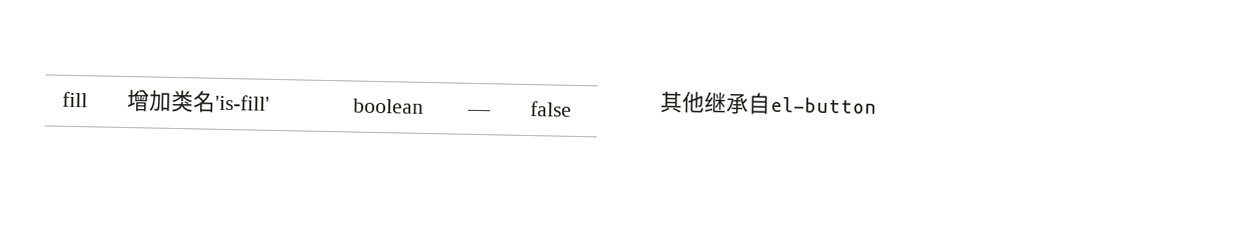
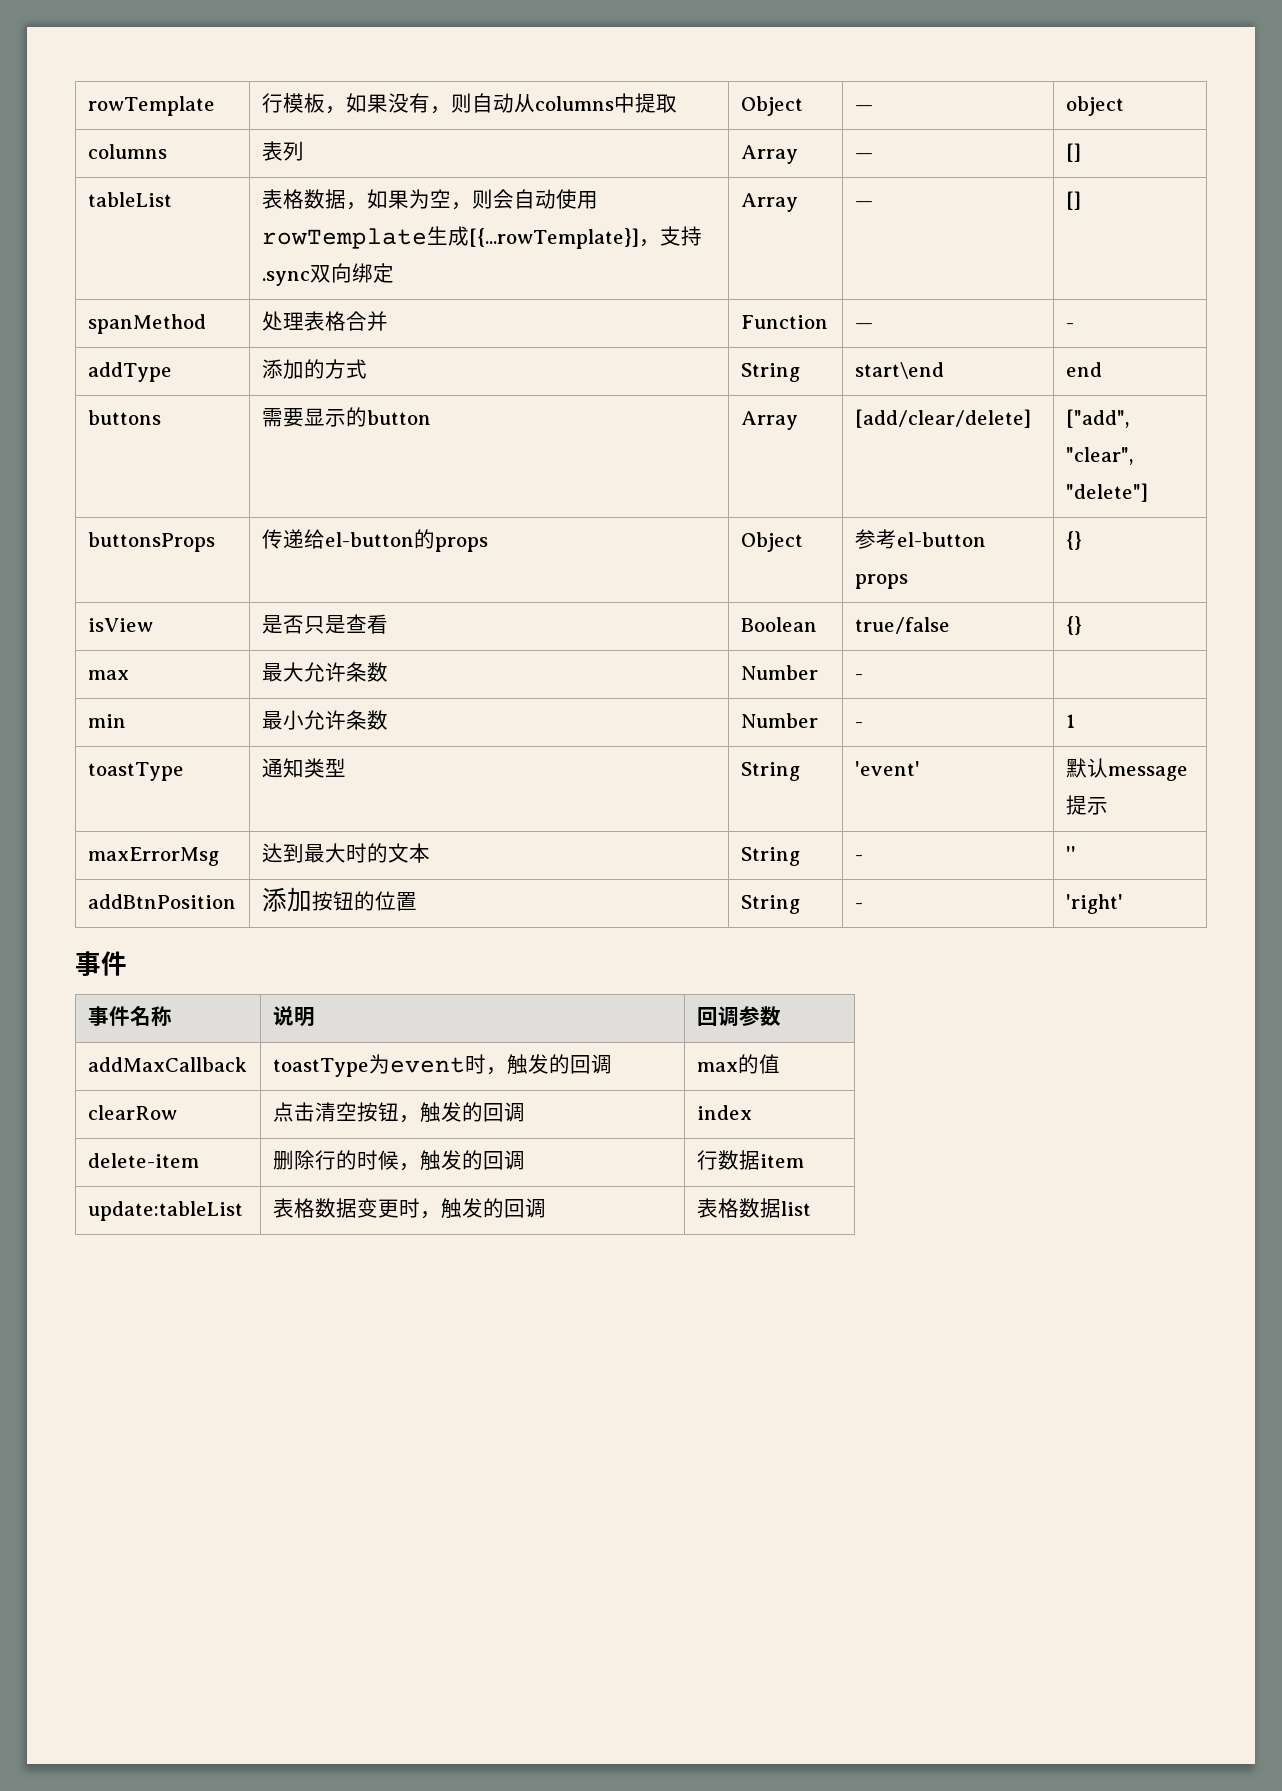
- fill | 增加类名'is-fill' | boolean | — | false
- 其他继承自el-button
+ rowTemplate | 行模板，如果没有，则自动从columns中提取 | Object | — | object
+ columns | 表列 | Array | — | []
+ tableList | 表格数据，如果为空，则会自动使用rowTemplate生成[{...rowTemplate}]，支持.sync双向绑定 | Array | — | []
+ spanMethod | 处理表格合并 | Function | — | -
+ addType | 添加的方式 | String | start\end | end
+ buttons | 需要显示的button | Array | [add/clear/delete] | ["add", "clear", "delete"]
+ buttonsProps | 传递给el-button的props | Object | 参考el-button props | {}
+ isView | 是否只是查看 | Boolean | true/false | {}
+ max | 最大允许条数 | Number | - |
+ min | 最小允许条数 | Number | - | 1
+ toastType | 通知类型 | String | 'event' | 默认message提示
+ maxErrorMsg | 达到最大时的文本 | String | - | ''
+ addBtnPosition | 添加按钮的位置 | String | - | 'right'
+ 事件
+ 事件名称 | 说明 | 回调参数
+ addMaxCallback | toastType为event时，触发的回调 | max的值
+ clearRow | 点击清空按钮，触发的回调 | index
+ delete-item | 删除行的时候，触发的回调 | 行数据item
+ update:tableList | 表格数据变更时，触发的回调 | 表格数据list

